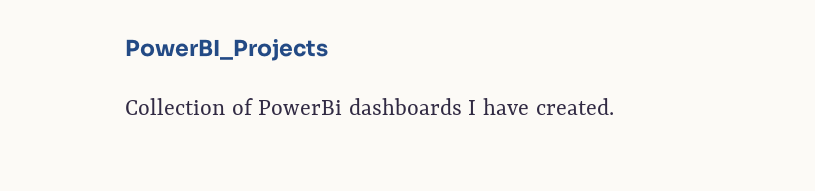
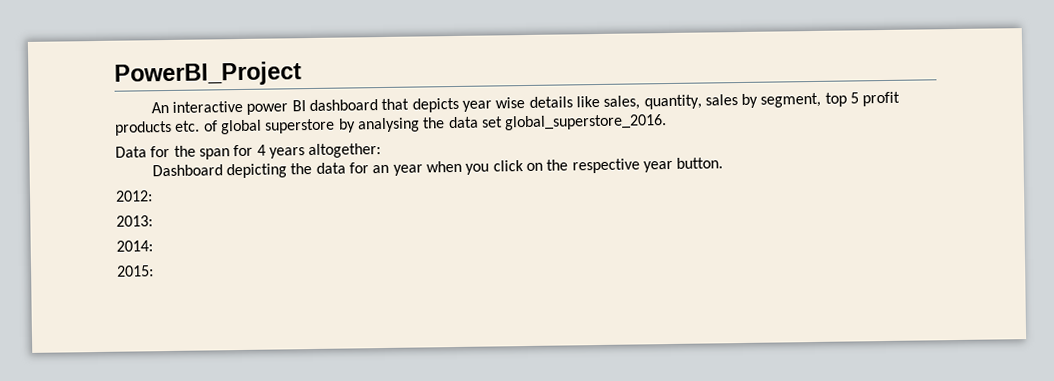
- PowerBI_Projects
- Collection of PowerBi dashboards I have created.
+ PowerBI_Project
+ An interactive power BI dashboard that depicts year wise details like sales, quantity, sales by segment, top 5 profit products etc. of global superstore by analysing the data set global_superstore_2016.
+ Data for the span for 4 years altogether:
+ Dashboard depicting the data for an year when you click on the respective year button.
+ 2012:
+ 2013:
+ 2014:
+ 2015:

